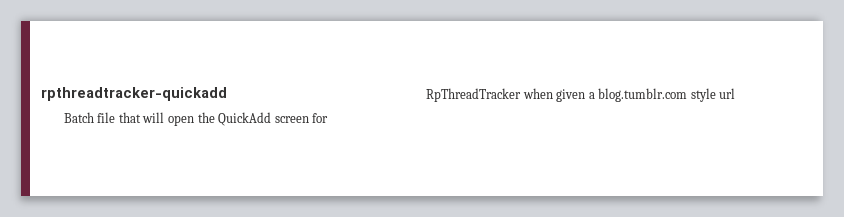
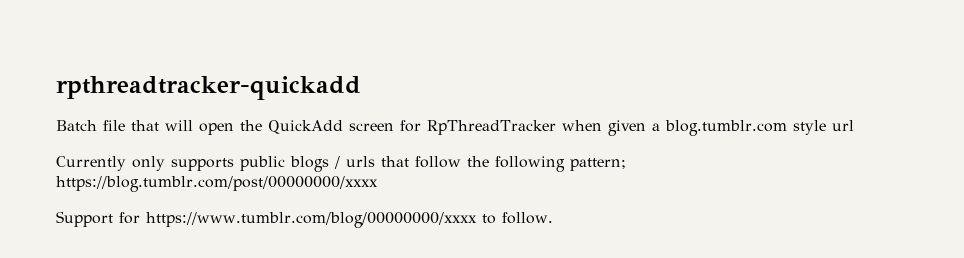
+ Currently only supports public blogs / urls that follow the following pattern; https://blog.tumblr.com/post/00000000/xxxx
+ Support for https://www.tumblr.com/blog/00000000/xxxx to follow.

